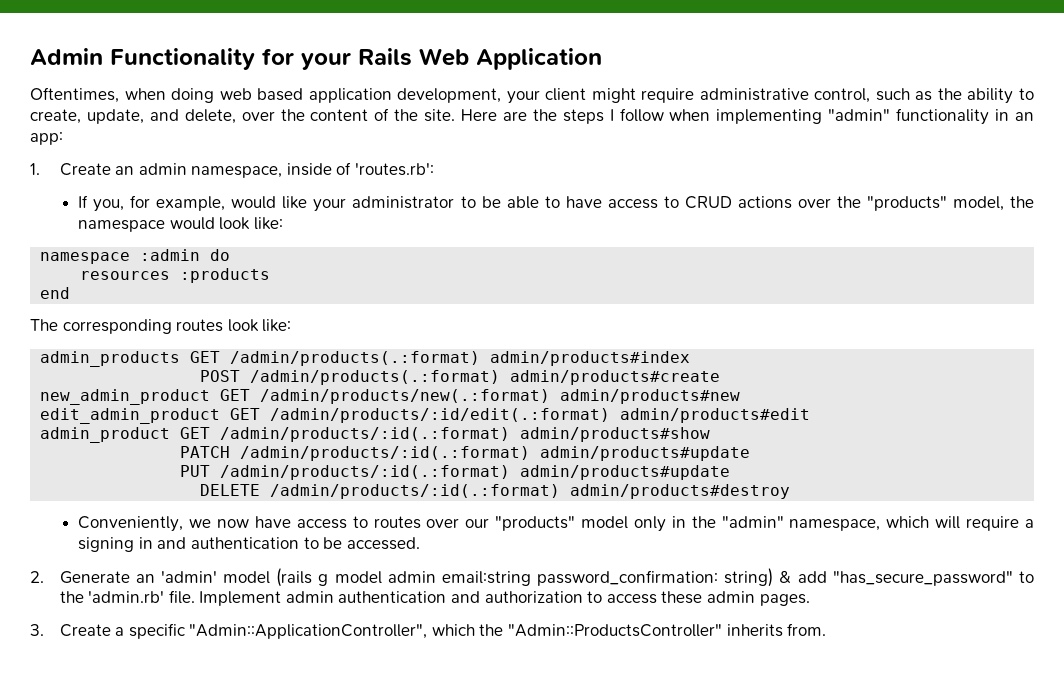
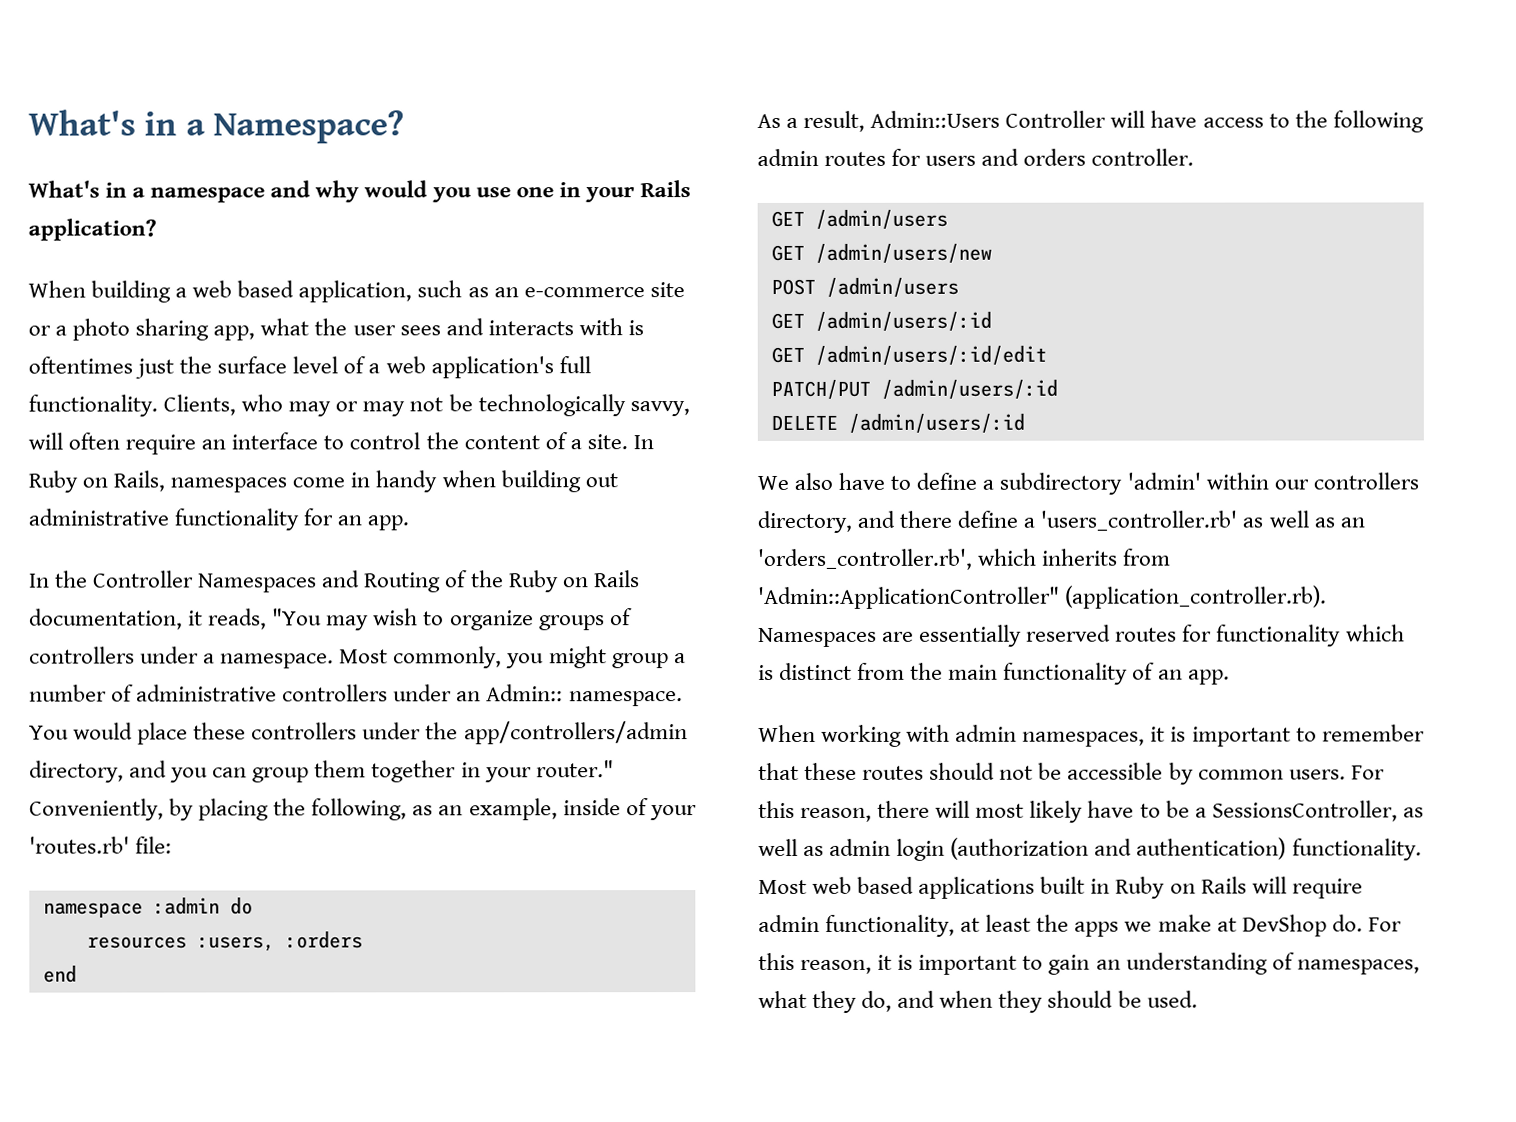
- Admin Functionality for your Rails Web Application
- Oftentimes, when doing web based application development, your client might require administrative control, such as the ability to create, update, and delete, over the content of the site. Here are the steps I follow when implementing "admin" functionality in an app:
- 1. Create an admin namespace, inside of 'routes.rb':
- If you, for example, would like your administrator to be able to have access to CRUD actions over the "products" model, the namespace would look like:
+ What's in a Namespace?
+ What's in a namespace and why would you use one in your Rails application?
+ When building a web based application, such as an e-commerce site or a photo sharing app, what the user sees and interacts with is oftentimes just the surface level of a web application's full functionality. Clients, who may or may not be technologically savvy, will often require an interface to control the content of a site. In Ruby on Rails, namespaces come in handy when building out administrative functionality for an app.
+ In the Controller Namespaces and Routing of the Ruby on Rails documentation, it reads, "You may wish to organize groups of controllers under a namespace. Most commonly, you might group a number of administrative controllers under an Admin:: namespace. You would place these controllers under the app/controllers/admin directory, and you can group them together in your router." Conveniently, by placing the following, as an example, inside of your 'routes.rb' file:
- resources :products
+ resources :users, :orders
- The corresponding routes look like:
- admin_products GET /admin/products(.:format) admin/products#index
- POST /admin/products(.:format) admin/products#create
- new_admin_product GET /admin/products/new(.:format) admin/products#new
- edit_admin_product GET /admin/products/:id/edit(.:format) admin/products#edit
- admin_product GET /admin/products/:id(.:format) admin/products#show
- PATCH /admin/products/:id(.:format) admin/products#update
- PUT /admin/products/:id(.:format) admin/products#update
- DELETE /admin/products/:id(.:format) admin/products#destroy
- Conveniently, we now have access to routes over our "products" model only in the "admin" namespace, which will require a signing in and authentication to be accessed.
- 2. Generate an 'admin' model (rails g model admin email:string password_confirmation: string) & add "has_secure_password" to the 'admin.rb' file. Implement admin authentication and authorization to access these admin pages.
- 3. Create a specific "Admin::ApplicationController", which the "Admin::ProductsController" inherits from.
+ As a result, Admin::Users Controller will have access to the following admin routes for users and orders controller.
+ GET /admin/users
+ GET /admin/users/new
+ POST /admin/users
+ GET /admin/users/:id
+ GET /admin/users/:id/edit
+ PATCH/PUT /admin/users/:id
+ DELETE /admin/users/:id
+ We also have to define a subdirectory 'admin' within our controllers directory, and there define a 'users_controller.rb' as well as an 'orders_controller.rb', which inherits from 'Admin::ApplicationController" (application_controller.rb). Namespaces are essentially reserved routes for functionality which is distinct from the main functionality of an app.
+ When working with admin namespaces, it is important to remember that these routes should not be accessible by common users. For this reason, there will most likely have to be a SessionsController, as well as admin login (authorization and authentication) functionality. Most web based applications built in Ruby on Rails will require admin functionality, at least the apps we make at DevShop do. For this reason, it is important to gain an understanding of namespaces, what they do, and when they should be used.

